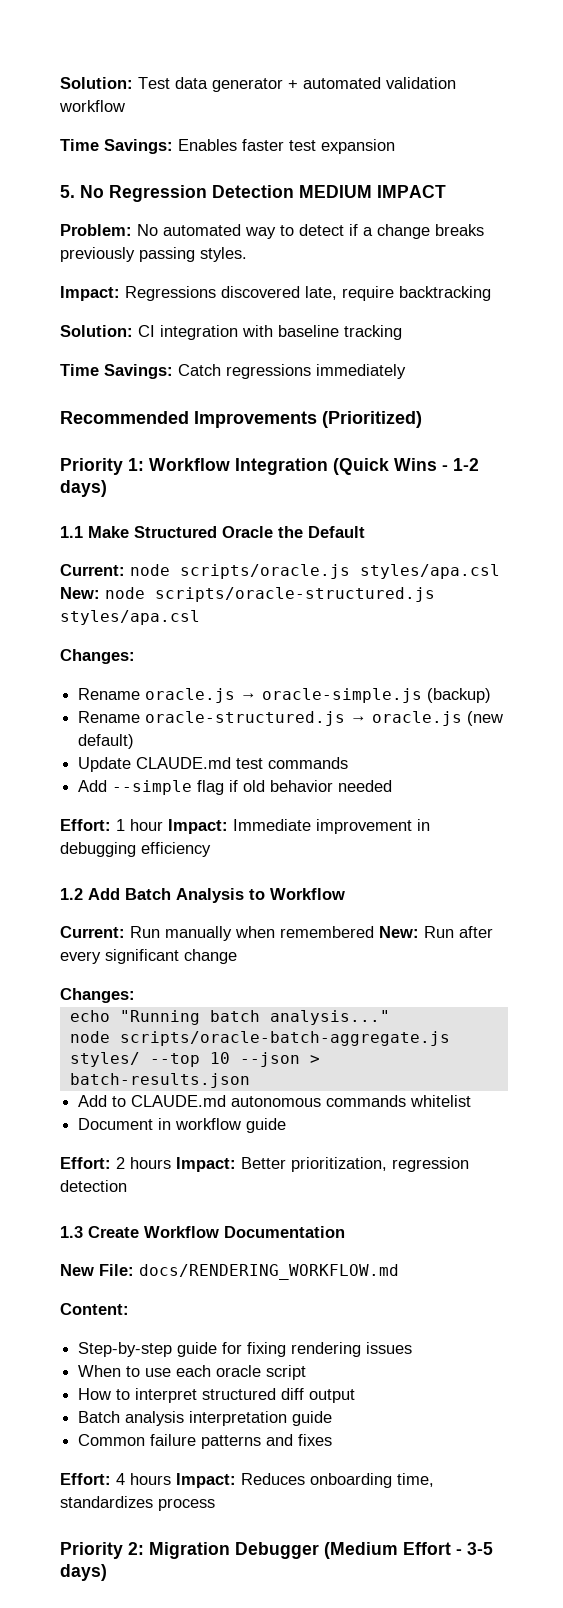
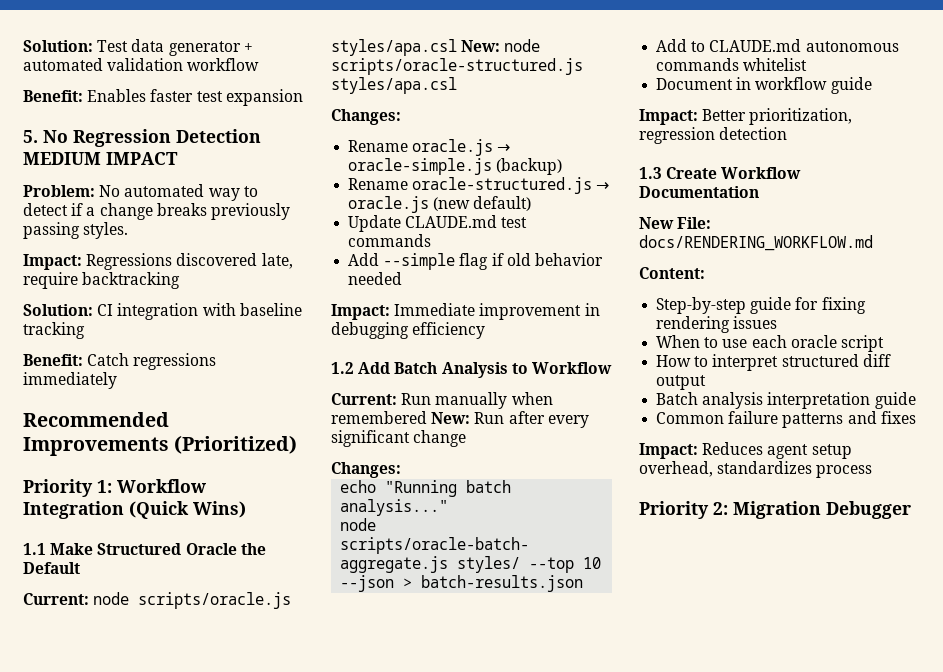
- Time Savings: Enables faster test expansion
+ Benefit: Enables faster test expansion
- Time Savings: Catch regressions immediately
+ Benefit: Catch regressions immediately
- Priority 1: Workflow Integration (Quick Wins - 1-2 days)
+ Priority 1: Workflow Integration (Quick Wins)
- Effort: 1 hour Impact: Immediate improvement in debugging efficiency
+ Impact: Immediate improvement in debugging efficiency
- Effort: 2 hours Impact: Better prioritization, regression detection
+ Impact: Better prioritization, regression detection
- Effort: 4 hours Impact: Reduces onboarding time, standardizes process
+ Impact: Reduces agent setup overhead, standardizes process
- Priority 2: Migration Debugger (Medium Effort - 3-5 days)
+ Priority 2: Migration Debugger

